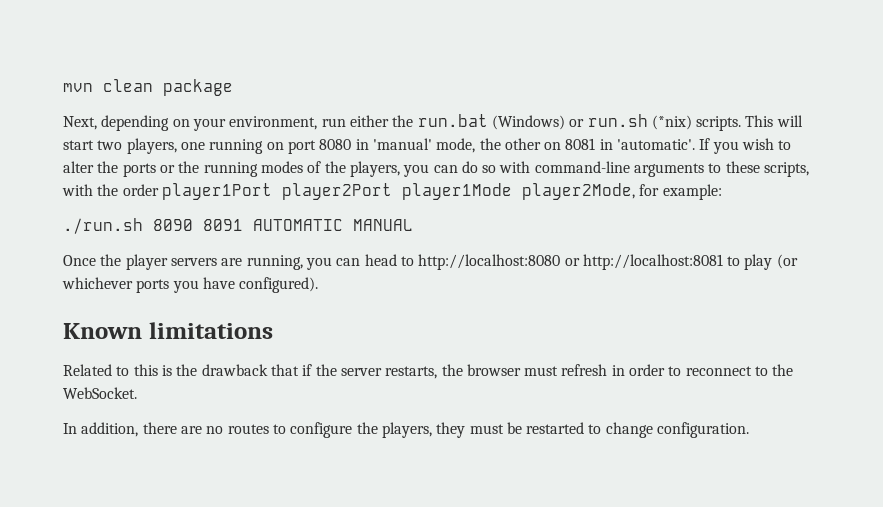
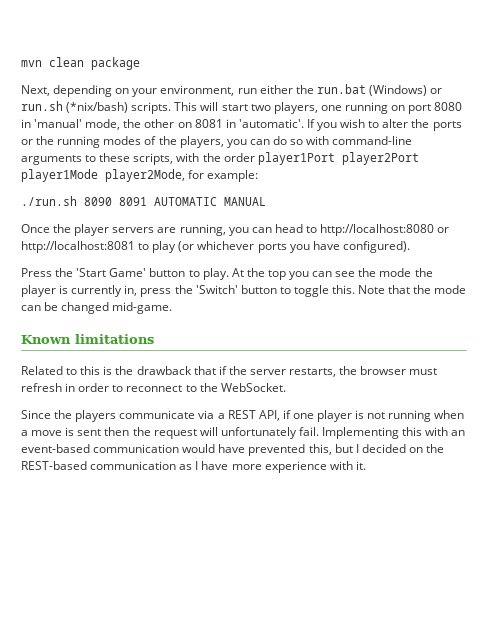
- Next, depending on your environment, run either the run.bat (Windows) or run.sh (*nix) scripts.
+ Next, depending on your environment, run either the run.bat (Windows) or run.sh (*nix/bash) scripts.
+ Press the 'Start Game' button to play. At the top you can see the mode the player is currently in, press the 'Switch' button to toggle this. Note that the mode can be changed mid-game.
- In addition, there are no routes to configure the players, they must be restarted to change configuration.
+ Since the players communicate via a REST API, if one player is not running when a move is sent then the request will unfortunately fail. Implementing this with an event-based communication would have prevented this, but I decided on the REST-based communication as I have more experience with it.

